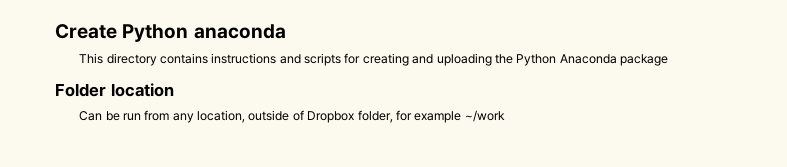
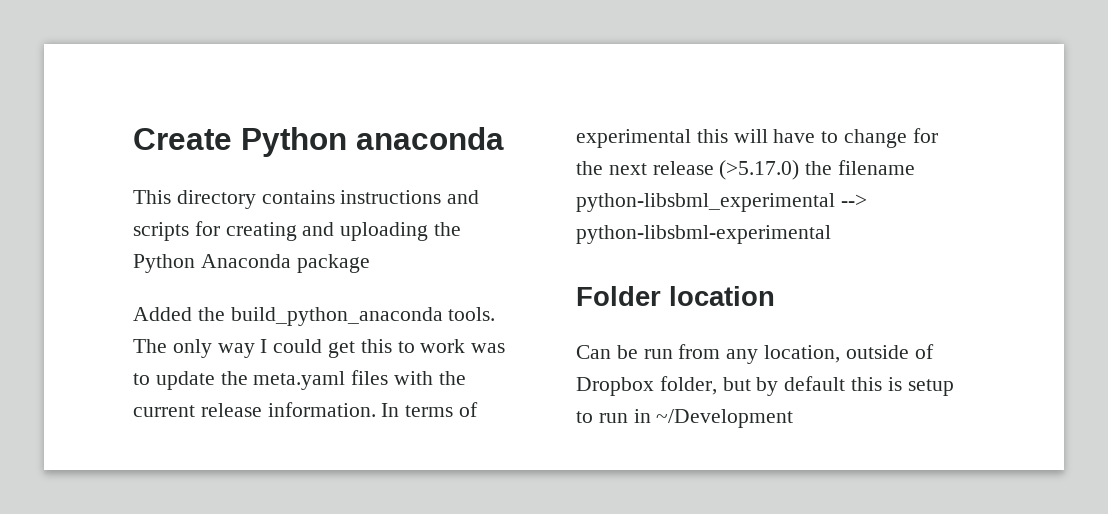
+ Added the build_python_anaconda tools. The only way I could get this to work was to update the meta.yaml files with the current release information. In terms of experimental this will have to change for the next release (>5.17.0) the filename python-libsbml_experimental --> python-libsbml-experimental
- Can be run from any location, outside of Dropbox folder, for example ~/work
+ Can be run from any location, outside of Dropbox folder, but by default this is setup to run in ~/Development

